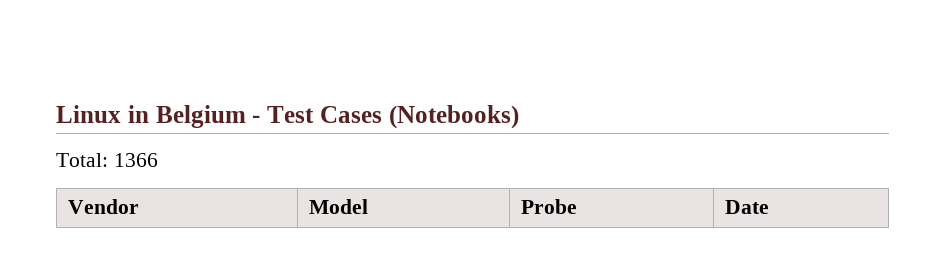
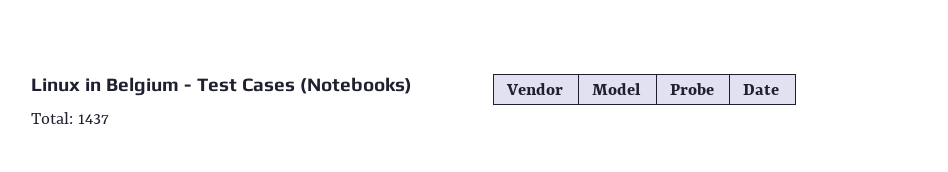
- Total: 1366
+ Total: 1437

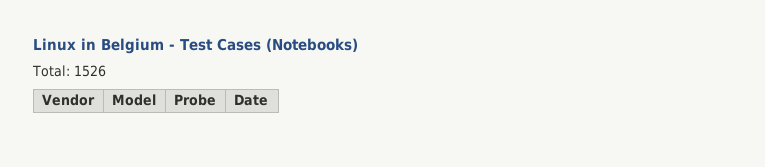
- Total: 1437
+ Total: 1526

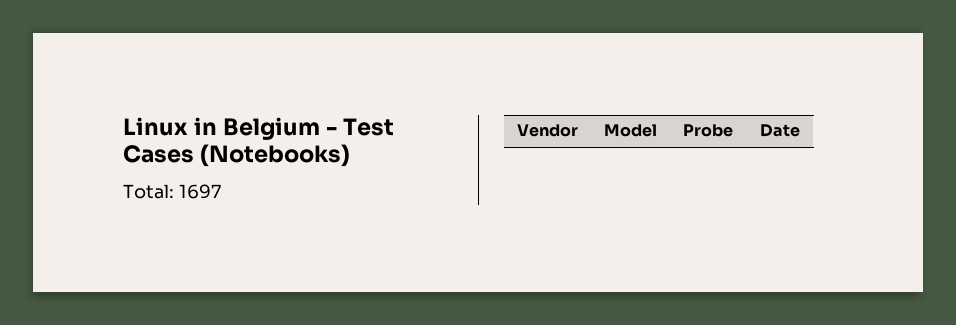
- Total: 1526
+ Total: 1697

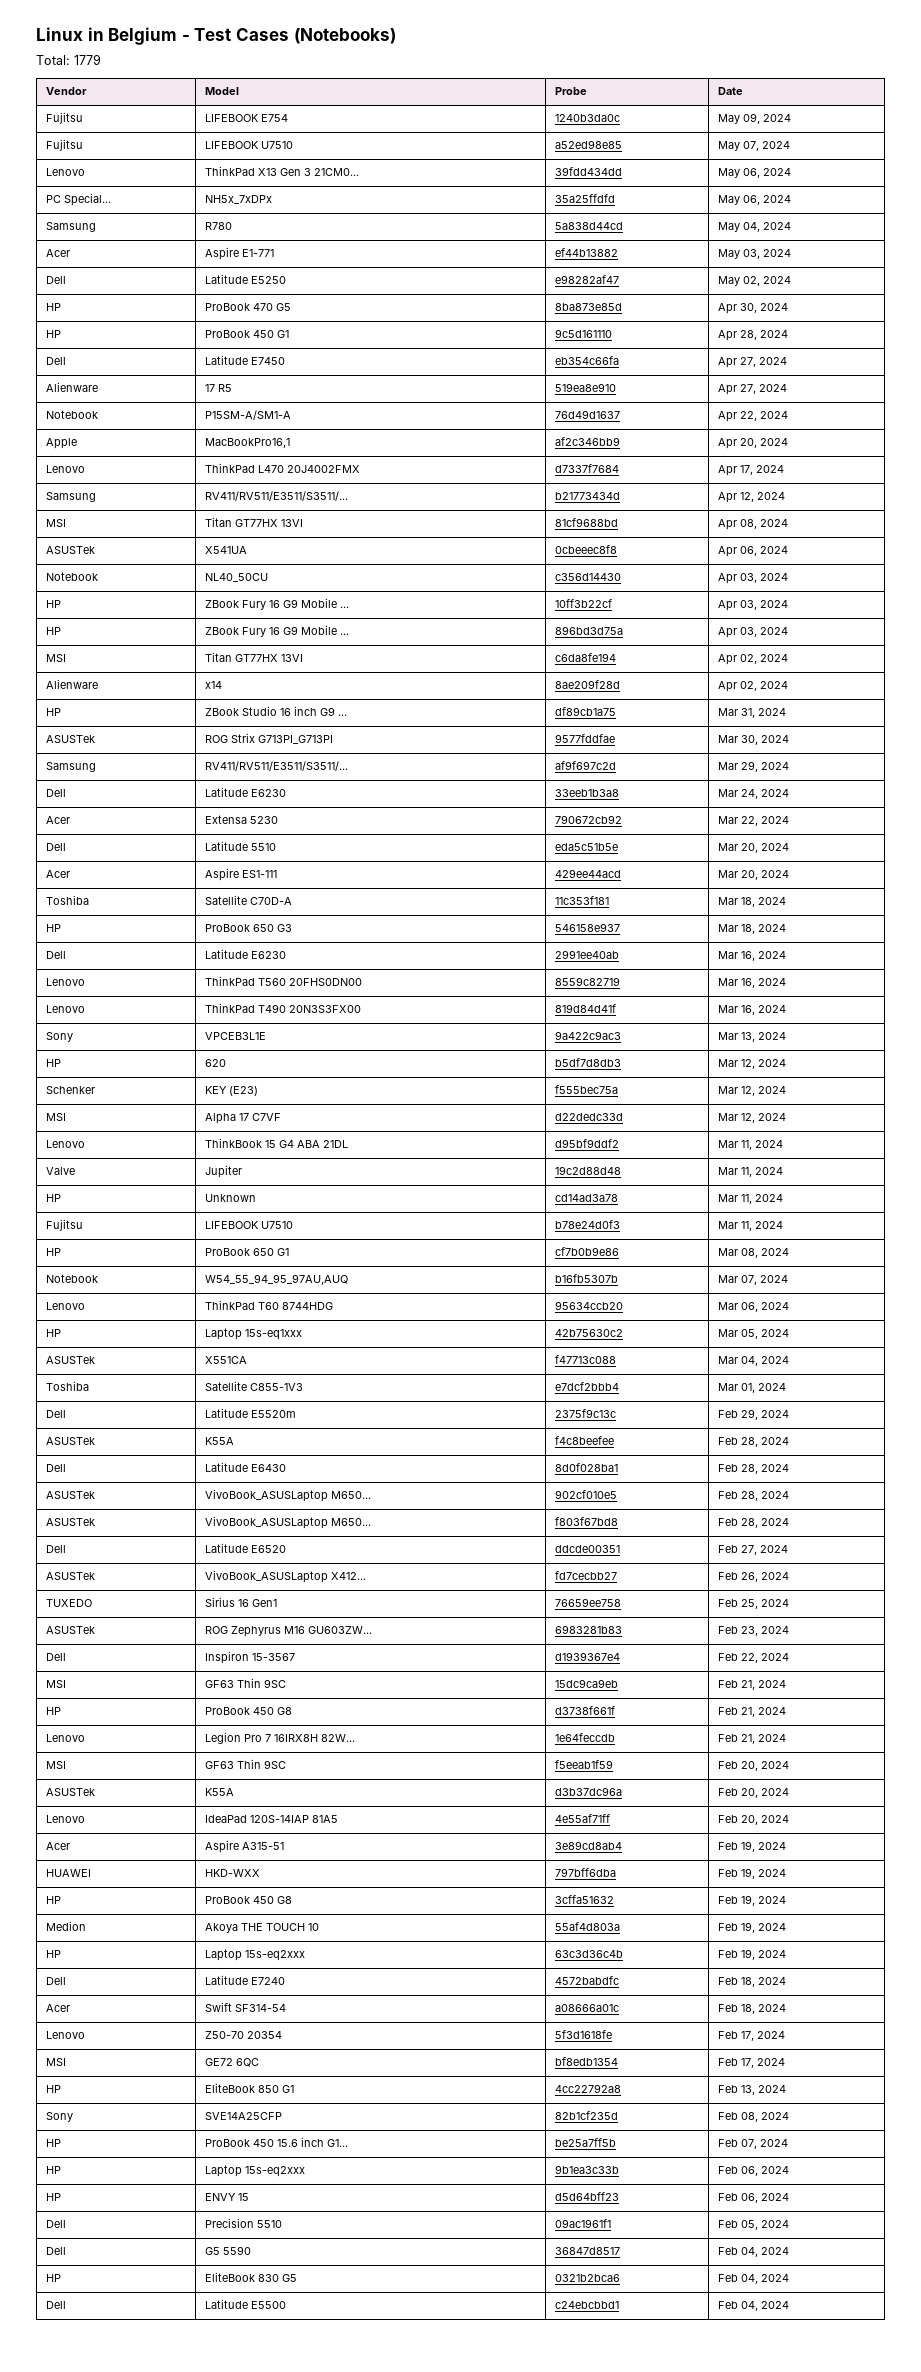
- Total: 1697
+ Total: 1779
+ Fujitsu | LIFEBOOK E754 | 1240b3da0c | May 09, 2024
+ Fujitsu | LIFEBOOK U7510 | a52ed98e85 | May 07, 2024
+ Lenovo | ThinkPad X13 Gen 3 21CM0... | 39fdd434dd | May 06, 2024
+ PC Special... | NH5x_7xDPx | 35a25ffdfd | May 06, 2024
+ Samsung | R780 | 5a838d44cd | May 04, 2024
+ Acer | Aspire E1-771 | ef44b13882 | May 03, 2024
+ Dell | Latitude E5250 | e98282af47 | May 02, 2024
+ HP | ProBook 470 G5 | 8ba873e85d | Apr 30, 2024
+ HP | ProBook 450 G1 | 9c5d161110 | Apr 28, 2024
+ Dell | Latitude E7450 | eb354c66fa | Apr 27, 2024
+ Alienware | 17 R5 | 519ea8e910 | Apr 27, 2024
+ Notebook | P15SM-A/SM1-A | 76d49d1637 | Apr 22, 2024
+ Apple | MacBookPro16,1 | af2c346bb9 | Apr 20, 2024
+ Lenovo | ThinkPad L470 20J4002FMX | d7337f7684 | Apr 17, 2024
+ Samsung | RV411/RV511/E3511/S3511/... | b21773434d | Apr 12, 2024
+ MSI | Titan GT77HX 13VI | 81cf9688bd | Apr 08, 2024
+ ASUSTek | X541UA | 0cbeeec8f8 | Apr 06, 2024
+ Notebook | NL40_50CU | c356d14430 | Apr 03, 2024
+ HP | ZBook Fury 16 G9 Mobile ... | 10ff3b22cf | Apr 03, 2024
+ HP | ZBook Fury 16 G9 Mobile ... | 896bd3d75a | Apr 03, 2024
+ MSI | Titan GT77HX 13VI | c6da8fe194 | Apr 02, 2024
+ Alienware | x14 | 8ae209f28d | Apr 02, 2024
+ HP | ZBook Studio 16 inch G9 ... | df89cb1a75 | Mar 31, 2024
+ ASUSTek | ROG Strix G713PI_G713PI | 9577fddfae | Mar 30, 2024
+ Samsung | RV411/RV511/E3511/S3511/... | af9f697c2d | Mar 29, 2024
+ Dell | Latitude E6230 | 33eeb1b3a8 | Mar 24, 2024
+ Acer | Extensa 5230 | 790672cb92 | Mar 22, 2024
+ Dell | Latitude 5510 | eda5c51b5e | Mar 20, 2024
+ Acer | Aspire ES1-111 | 429ee44acd | Mar 20, 2024
+ Toshiba | Satellite C70D-A | 11c353f181 | Mar 18, 2024
+ HP | ProBook 650 G3 | 546158e937 | Mar 18, 2024
+ Dell | Latitude E6230 | 2991ee40ab | Mar 16, 2024
+ Lenovo | ThinkPad T560 20FHS0DN00 | 8559c82719 | Mar 16, 2024
+ Lenovo | ThinkPad T490 20N3S3FX00 | 819d84d41f | Mar 16, 2024
+ Sony | VPCEB3L1E | 9a422c9ac3 | Mar 13, 2024
+ HP | 620 | b5df7d8db3 | Mar 12, 2024
+ Schenker | KEY (E23) | f555bec75a | Mar 12, 2024
+ MSI | Alpha 17 C7VF | d22dedc33d | Mar 12, 2024
+ Lenovo | ThinkBook 15 G4 ABA 21DL | d95bf9ddf2 | Mar 11, 2024
+ Valve | Jupiter | 19c2d88d48 | Mar 11, 2024
+ HP | Unknown | cd14ad3a78 | Mar 11, 2024
+ Fujitsu | LIFEBOOK U7510 | b78e24d0f3 | Mar 11, 2024
+ HP | ProBook 650 G1 | cf7b0b9e86 | Mar 08, 2024
+ Notebook | W54_55_94_95_97AU,AUQ | b16fb5307b | Mar 07, 2024
+ Lenovo | ThinkPad T60 8744HDG | 95634ccb20 | Mar 06, 2024
+ HP | Laptop 15s-eq1xxx | 42b75630c2 | Mar 05, 2024
+ ASUSTek | X551CA | f47713c088 | Mar 04, 2024
+ Toshiba | Satellite C855-1V3 | e7dcf2bbb4 | Mar 01, 2024
+ Dell | Latitude E5520m | 2375f9c13c | Feb 29, 2024
+ ASUSTek | K55A | f4c8beefee | Feb 28, 2024
+ Dell | Latitude E6430 | 8d0f028ba1 | Feb 28, 2024
+ ASUSTek | VivoBook_ASUSLaptop M650... | 902cf010e5 | Feb 28, 2024
+ ASUSTek | VivoBook_ASUSLaptop M650... | f803f67bd8 | Feb 28, 2024
+ Dell | Latitude E6520 | ddcde00351 | Feb 27, 2024
+ ASUSTek | VivoBook_ASUSLaptop X412... | fd7cecbb27 | Feb 26, 2024
+ TUXEDO | Sirius 16 Gen1 | 76659ee758 | Feb 25, 2024
+ ASUSTek | ROG Zephyrus M16 GU603ZW... | 6983281b83 | Feb 23, 2024
+ Dell | Inspiron 15-3567 | d1939367e4 | Feb 22, 2024
+ MSI | GF63 Thin 9SC | 15dc9ca9eb | Feb 21, 2024
+ HP | ProBook 450 G8 | d3738f661f | Feb 21, 2024
+ Lenovo | Legion Pro 7 16IRX8H 82W... | 1e64feccdb | Feb 21, 2024
+ MSI | GF63 Thin 9SC | f5eeab1f59 | Feb 20, 2024
+ ASUSTek | K55A | d3b37dc96a | Feb 20, 2024
+ Lenovo | IdeaPad 120S-14IAP 81A5 | 4e55af71ff | Feb 20, 2024
+ Acer | Aspire A315-51 | 3e89cd8ab4 | Feb 19, 2024
+ HUAWEI | HKD-WXX | 797bff6dba | Feb 19, 2024
+ HP | ProBook 450 G8 | 3cffa51632 | Feb 19, 2024
+ Medion | Akoya THE TOUCH 10 | 55af4d803a | Feb 19, 2024
+ HP | Laptop 15s-eq2xxx | 63c3d36c4b | Feb 19, 2024
+ Dell | Latitude E7240 | 4572babdfc | Feb 18, 2024
+ Acer | Swift SF314-54 | a08666a01c | Feb 18, 2024
+ Lenovo | Z50-70 20354 | 5f3d1618fe | Feb 17, 2024
+ MSI | GE72 6QC | bf8edb1354 | Feb 17, 2024
+ HP | EliteBook 850 G1 | 4cc22792a8 | Feb 13, 2024
+ Sony | SVE14A25CFP | 82b1cf235d | Feb 08, 2024
+ HP | ProBook 450 15.6 inch G1... | be25a7ff5b | Feb 07, 2024
+ HP | Laptop 15s-eq2xxx | 9b1ea3c33b | Feb 06, 2024
+ HP | ENVY 15 | d5d64bff23 | Feb 06, 2024
+ Dell | Precision 5510 | 09ac1961f1 | Feb 05, 2024
+ Dell | G5 5590 | 36847d8517 | Feb 04, 2024
+ HP | EliteBook 830 G5 | 0321b2bca6 | Feb 04, 2024
+ Dell | Latitude E5500 | c24ebcbbd1 | Feb 04, 2024

